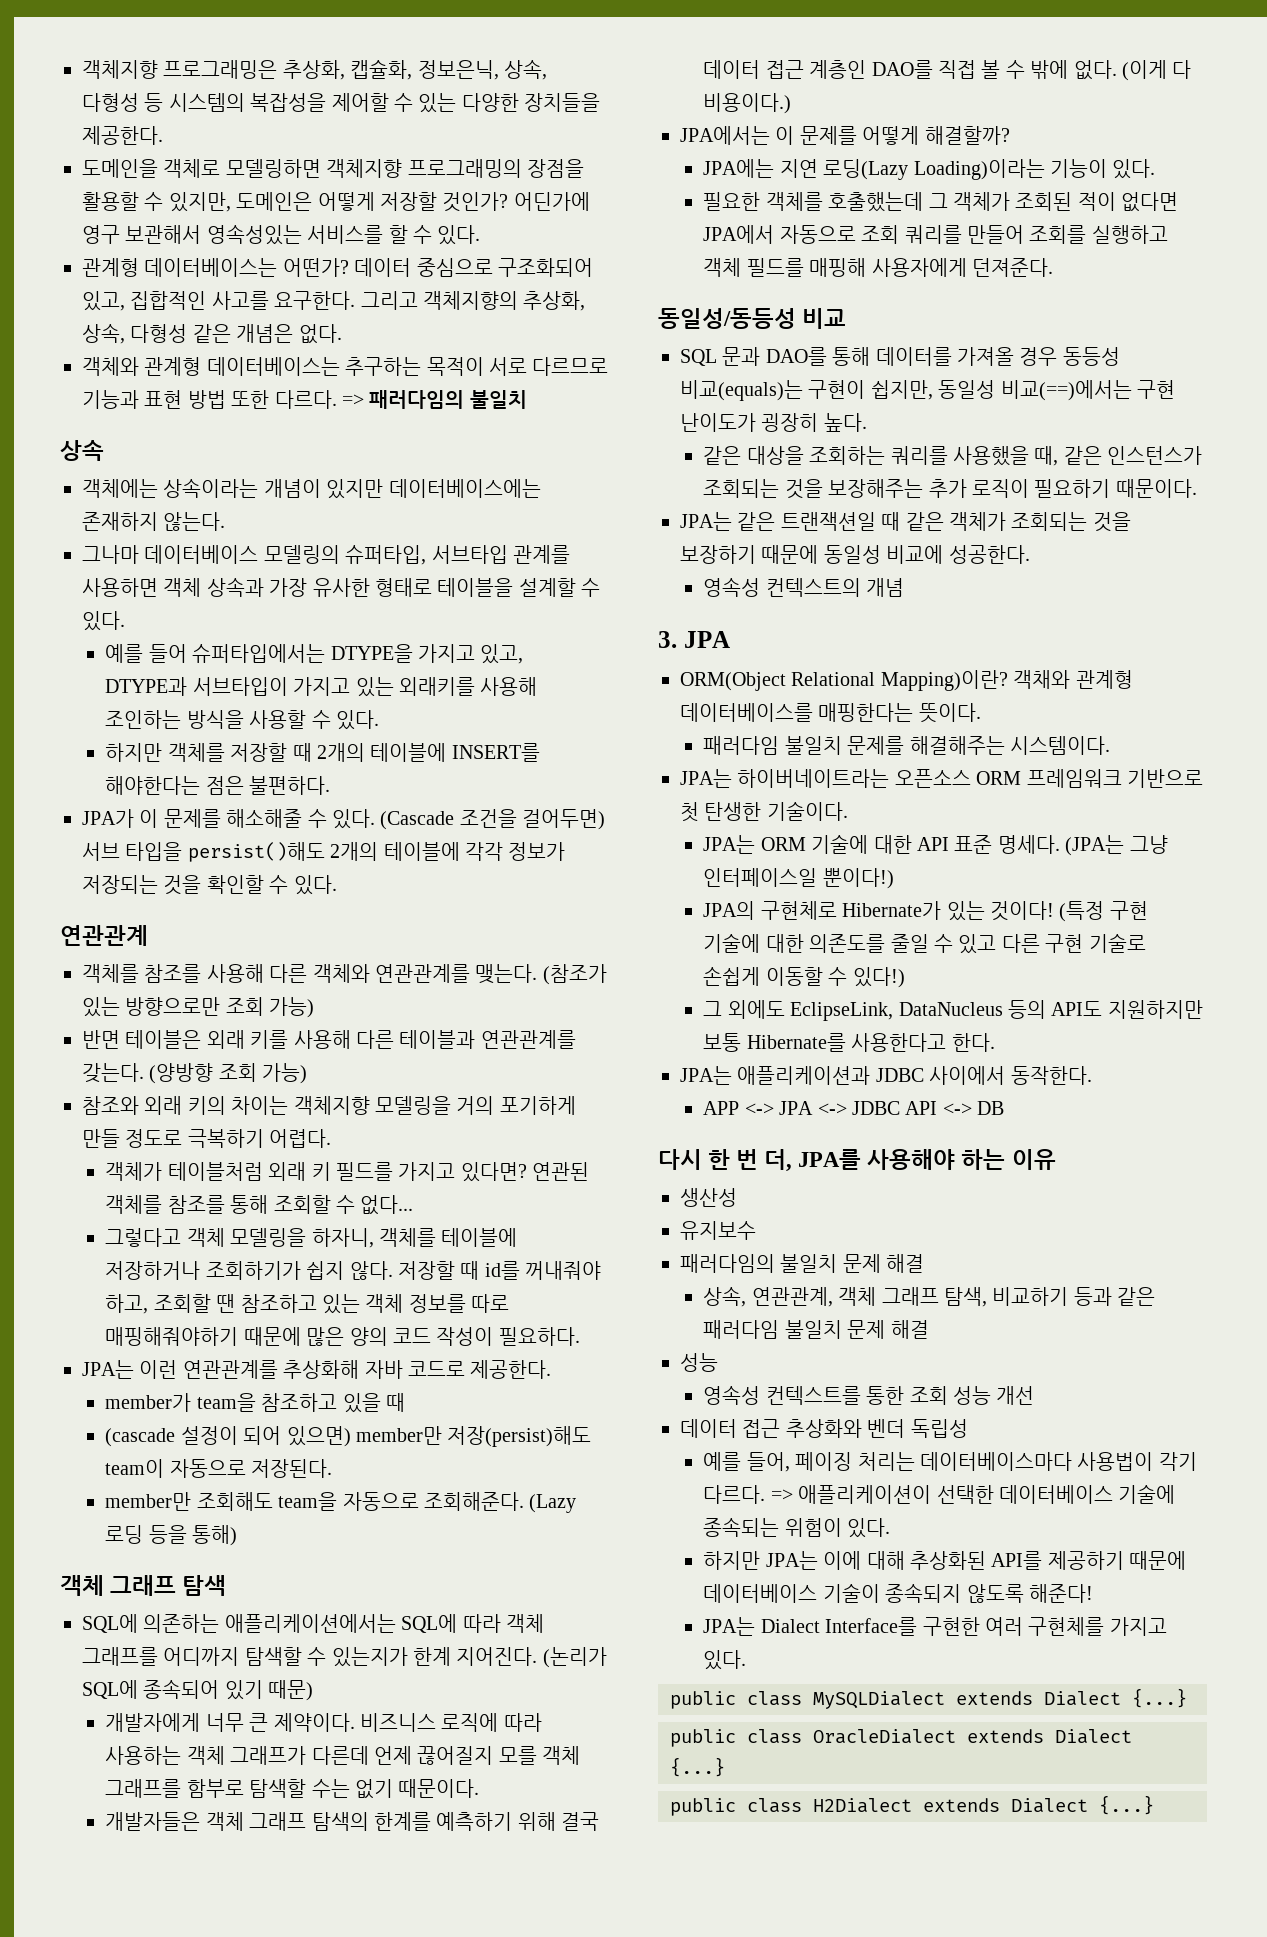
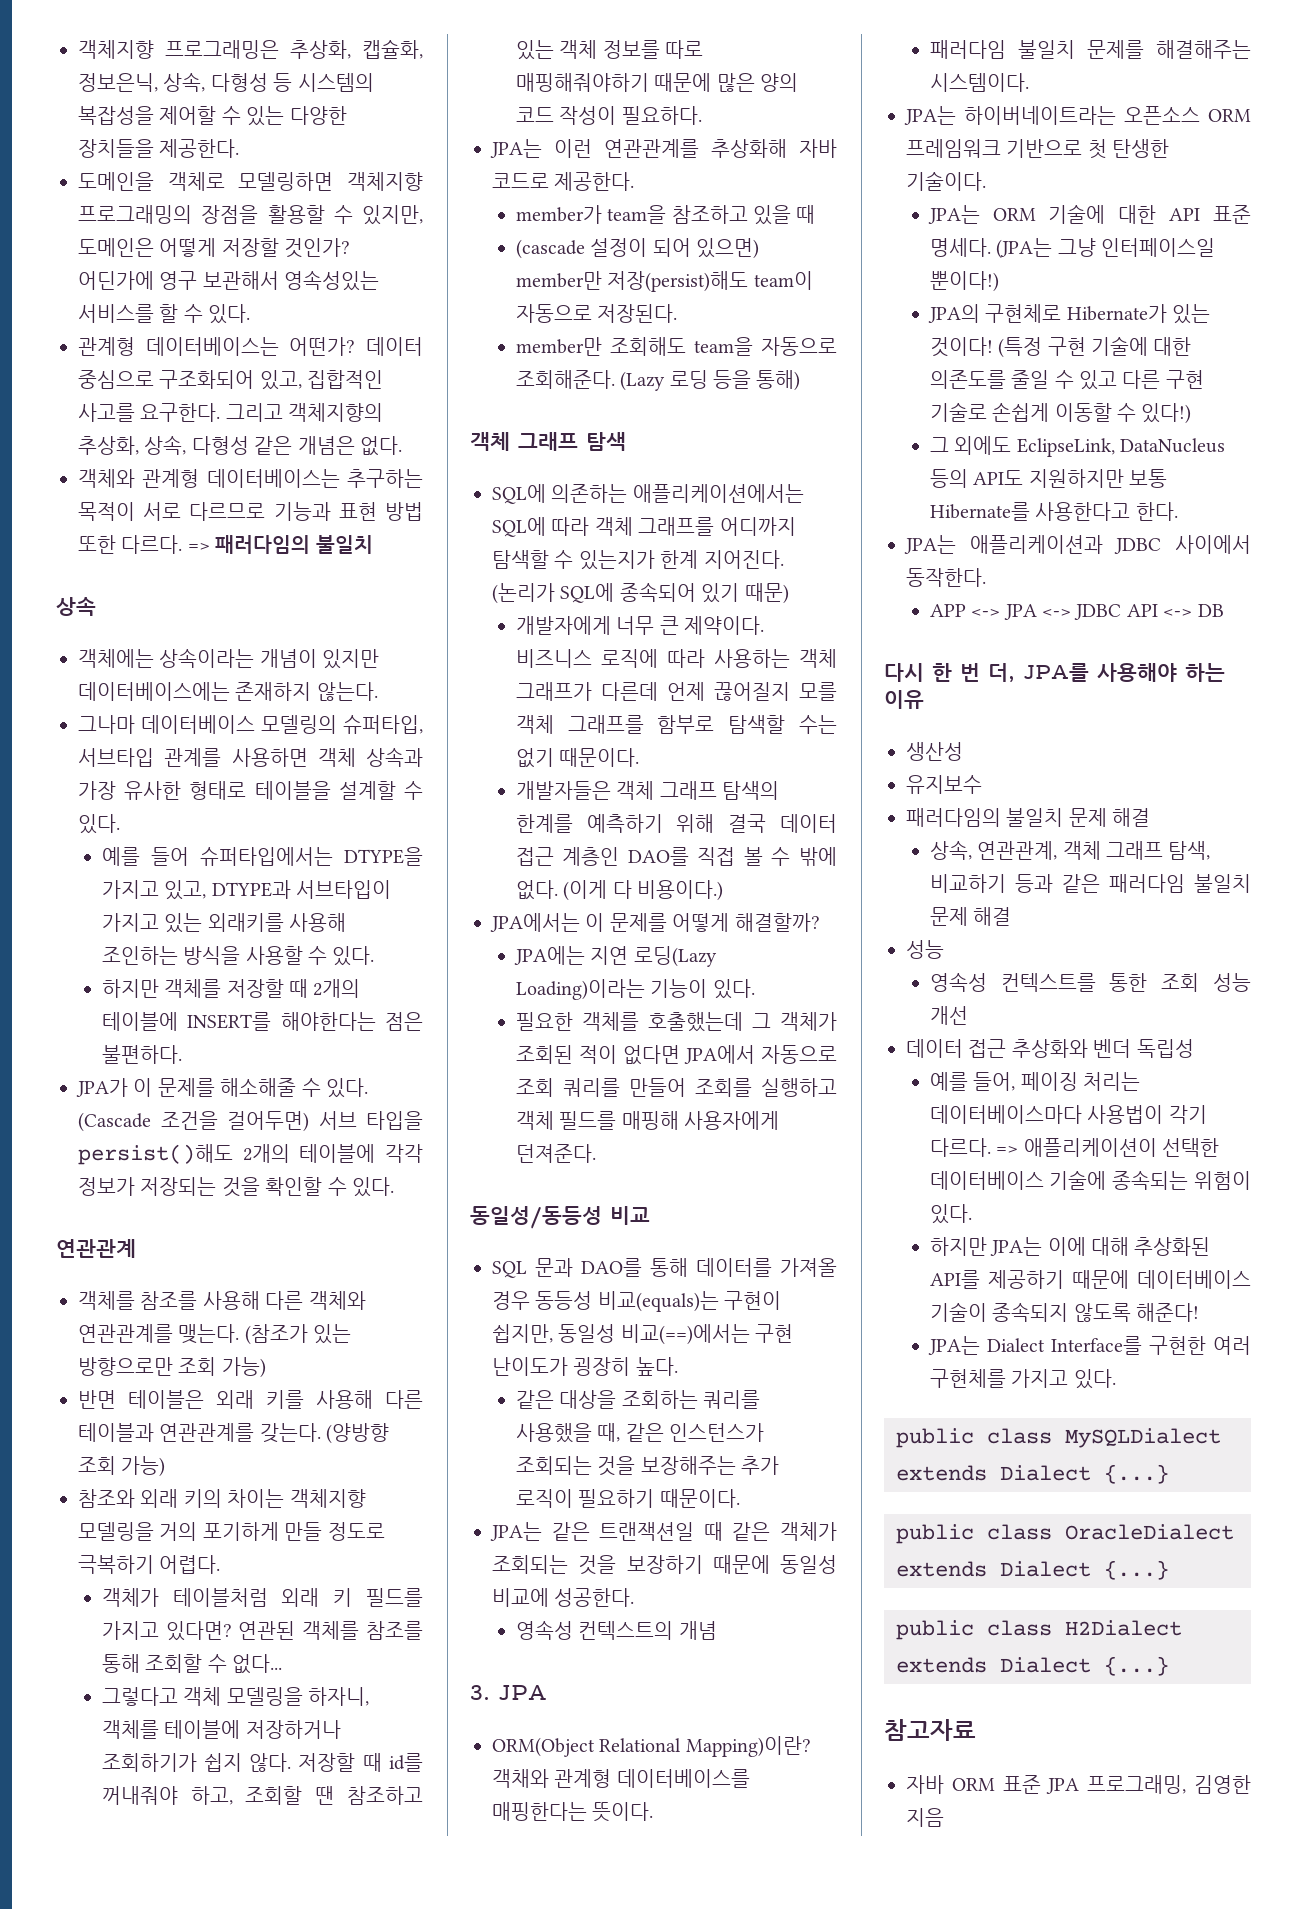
+ 참고자료
+ 자바 ORM 표준 JPA 프로그래밍, 김영한 지음

